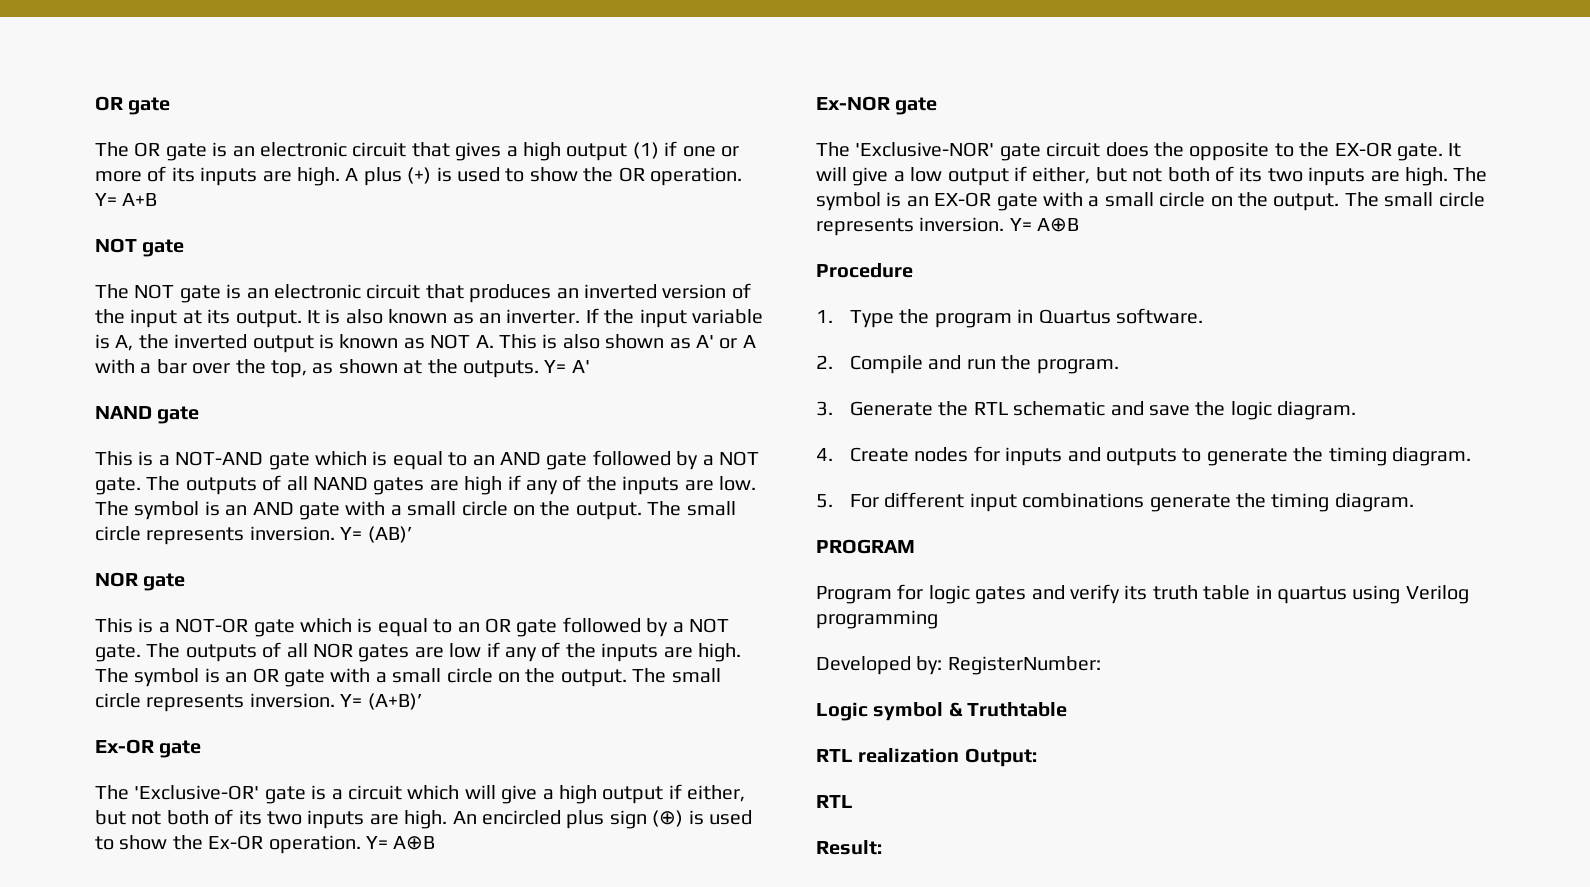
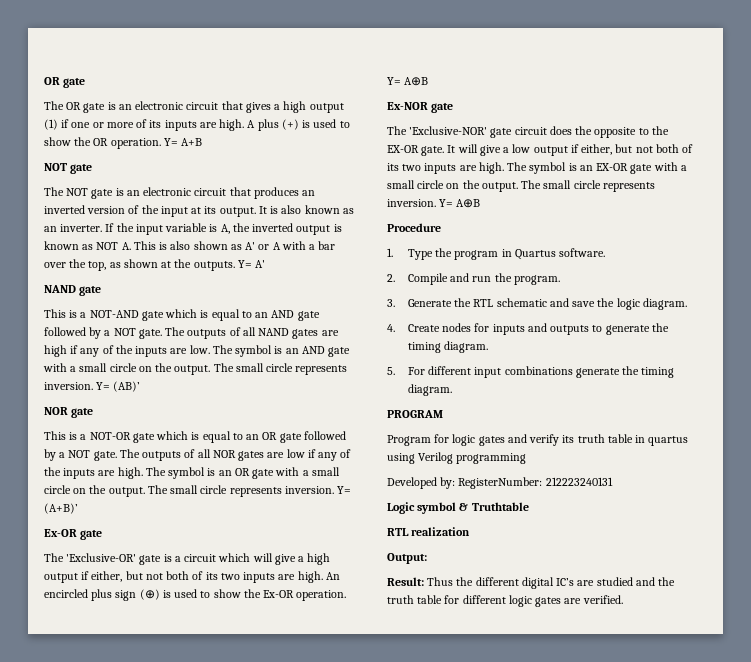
- Developed by: RegisterNumber:
+ Developed by: RegisterNumber: 212223240131
- RTL realization Output:
- RTL
+ RTL realization
+ Output:
- Result:
+ Result: Thus the different digital IC’s are studied and the truth table for different logic gates are verified.

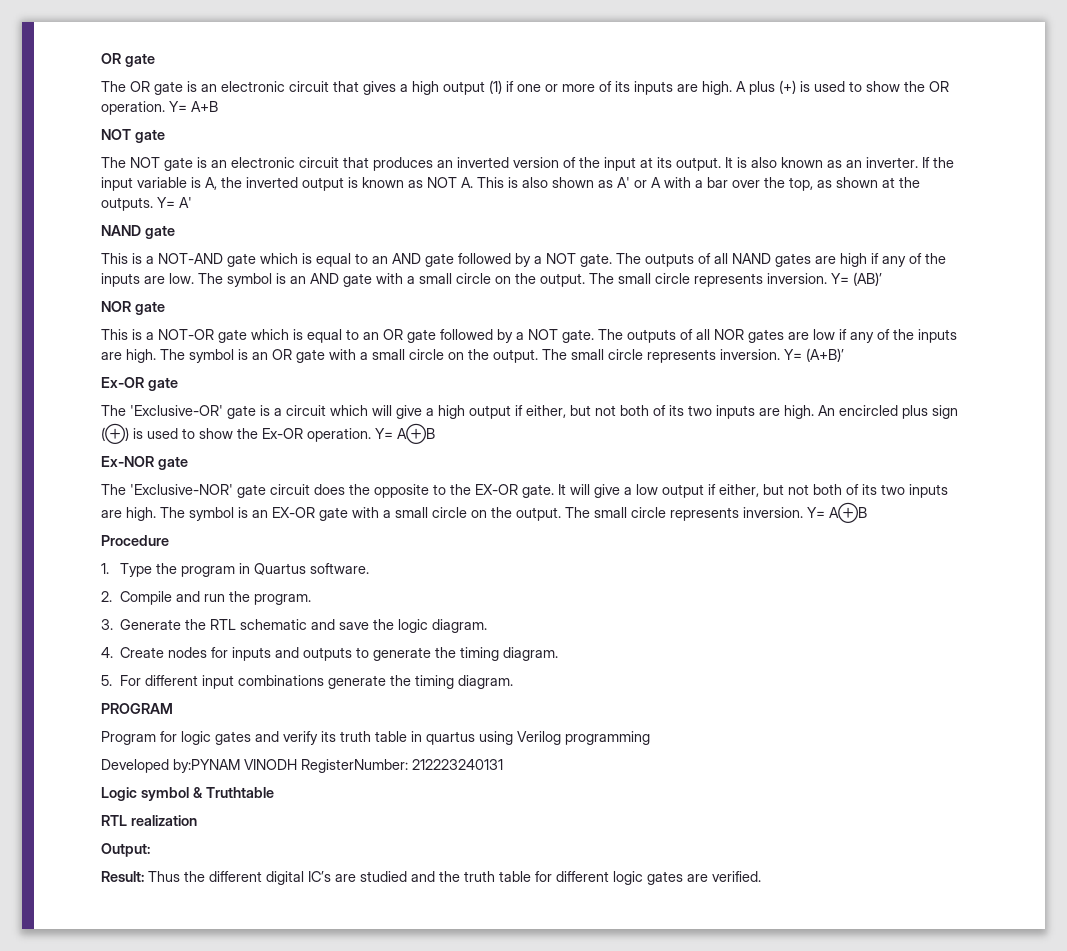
- Developed by: RegisterNumber: 212223240131
+ Developed by:PYNAM VINODH RegisterNumber: 212223240131

